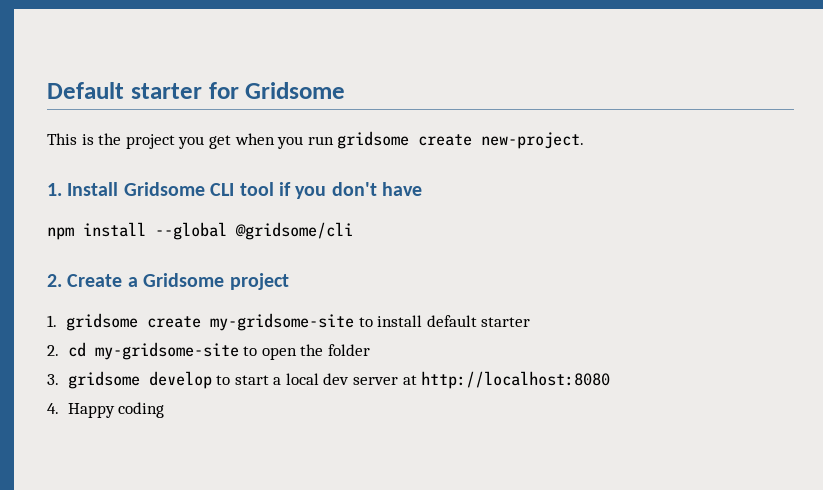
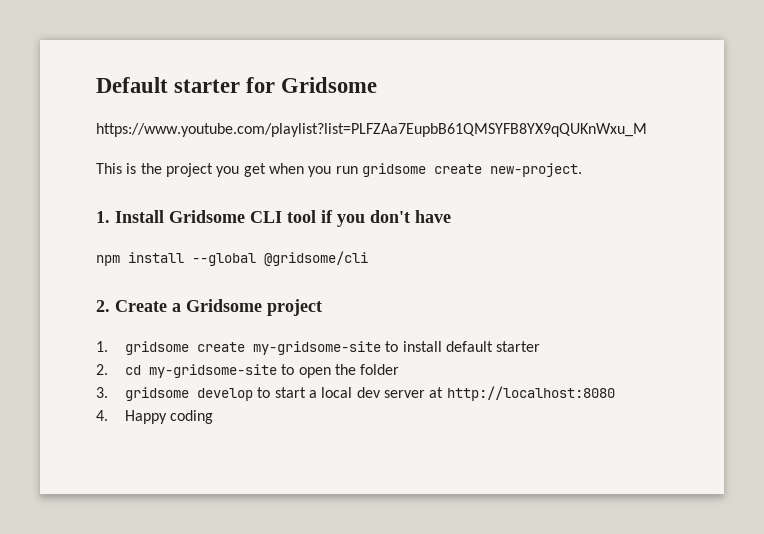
+ https://www.youtube.com/playlist?list=PLFZAa7EupbB61QMSYFB8YX9qQUKnWxu_M

